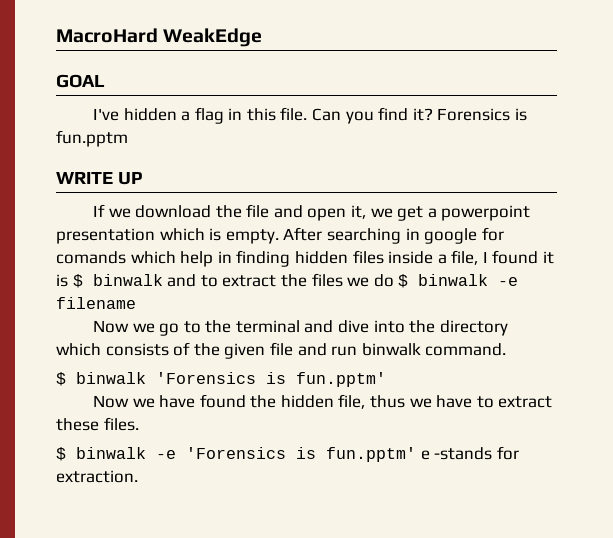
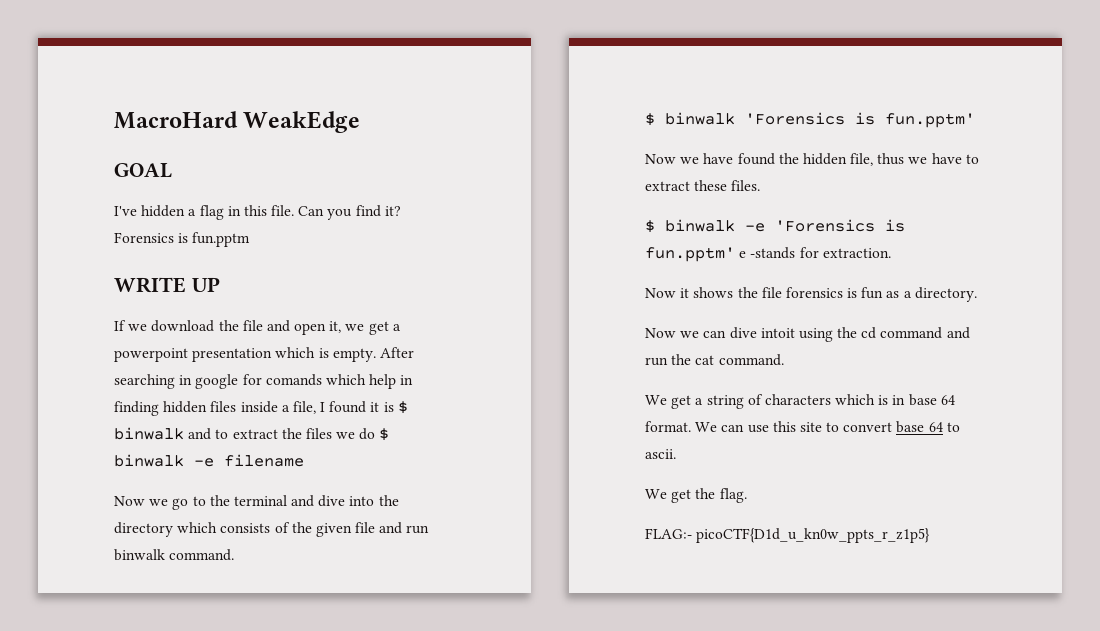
+ Now it shows the file forensics is fun as a directory.
+ Now we can dive intoit using the cd command and run the cat command.
+ We get a string of characters which is in base 64 format. We can use this site to convert base 64 to ascii.
+ We get the flag.
+ FLAG:- picoCTF{D1d_u_kn0w_ppts_r_z1p5}

